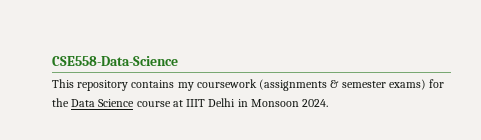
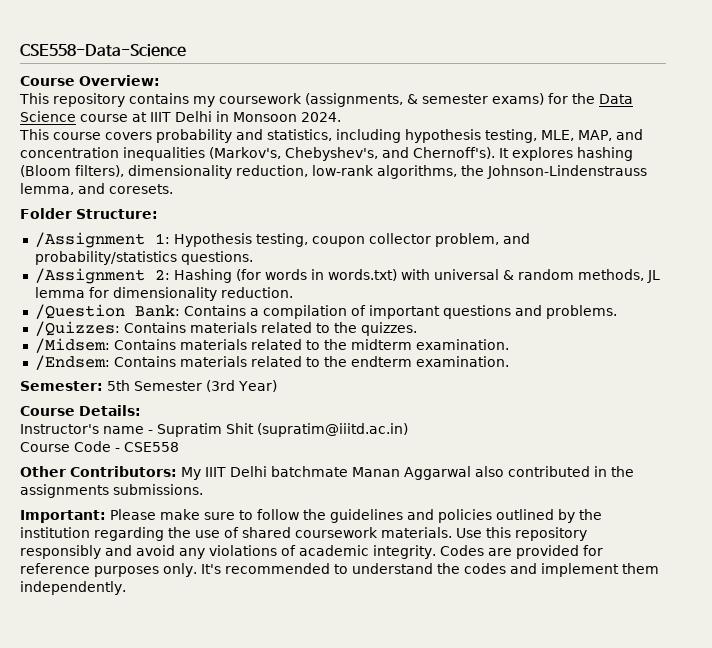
+ Course Overview:
- This repository contains my coursework (assignments & semester exams) for the Data Science course at IIIT Delhi in Monsoon 2024.
+ This repository contains my coursework (assignments, & semester exams) for the Data Science course at IIIT Delhi in Monsoon 2024.
+ This course covers probability and statistics, including hypothesis testing, MLE, MAP, and concentration inequalities (Markov's, Chebyshev's, and Chernoff's). It explores hashing (Bloom filters), dimensionality reduction, low-rank algorithms, the Johnson-Lindenstrauss lemma, and coresets.
+ Folder Structure:
+ /Assignment 1: Hypothesis testing, coupon collector problem, and probability/statistics questions.
+ /Assignment 2: Hashing (for words in words.txt) with universal & random methods, JL lemma for dimensionality reduction.
+ /Question Bank: Contains a compilation of important questions and problems.
+ /Quizzes: Contains materials related to the quizzes.
+ /Midsem: Contains materials related to the midterm examination.
+ /Endsem: Contains materials related to the endterm examination.
+ Semester: 5th Semester (3rd Year)
+ Course Details:
+ Instructor's name - Supratim Shit (supratim@iiitd.ac.in)
+ Course Code - CSE558
+ Other Contributors: My IIIT Delhi batchmate Manan Aggarwal also contributed in the assignments submissions.
+ Important: Please make sure to follow the guidelines and policies outlined by the institution regarding the use of shared coursework materials. Use this repository responsibly and avoid any violations of academic integrity. Codes are provided for reference purposes only. It's recommended to understand the codes and implement them independently.

